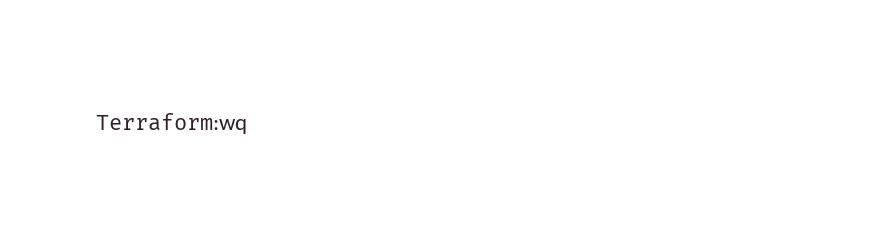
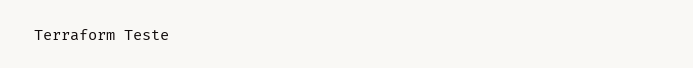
- Terraform:wq
+ Terraform Teste

